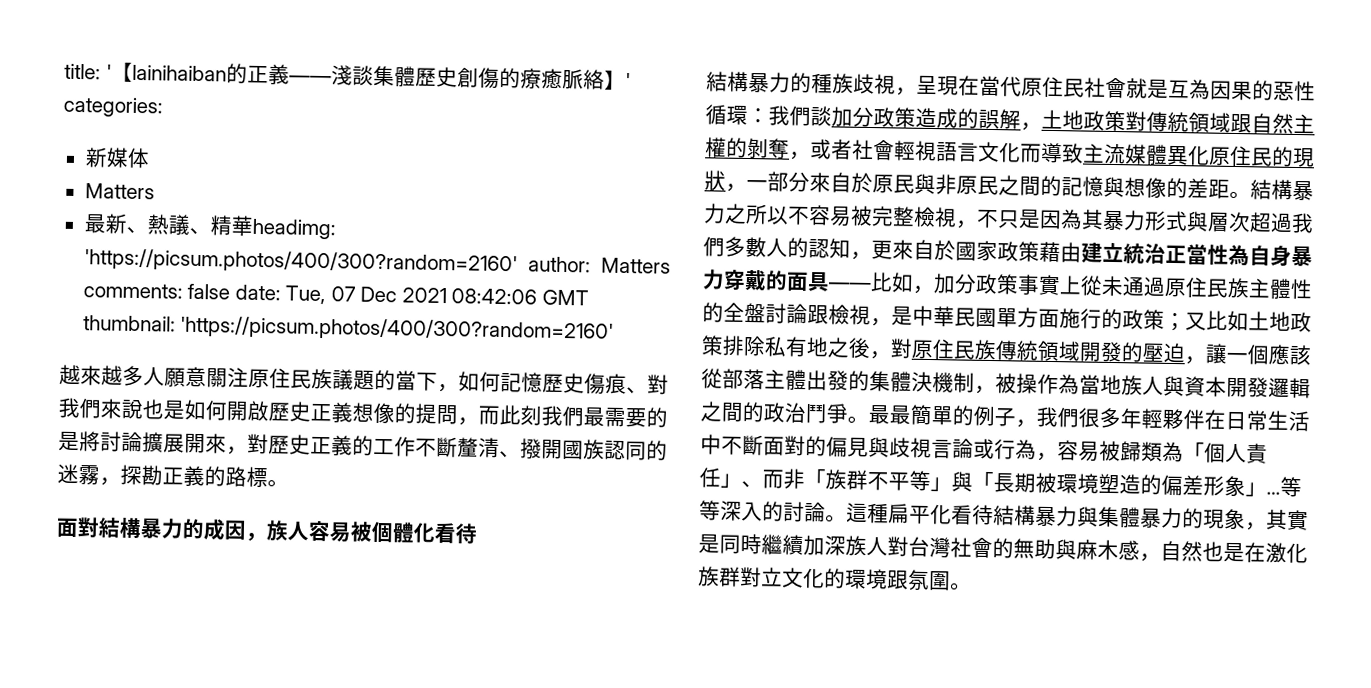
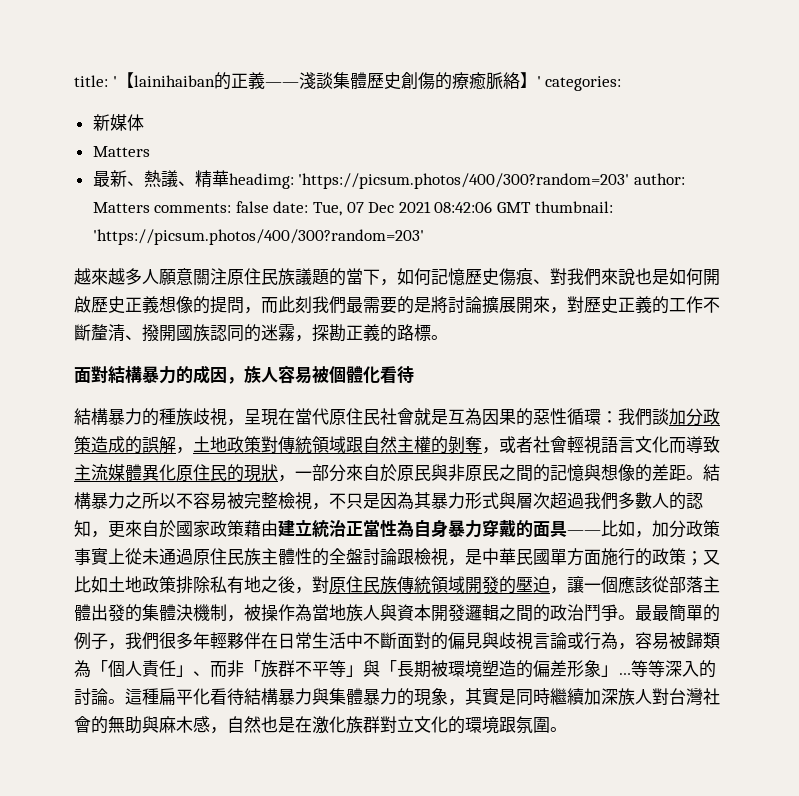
- 最新、熱議、精華headimg: 'https://picsum.photos/400/300?random=2160' author: Matters comments: false date: Tue, 07 Dec 2021 08:42:06 GMT thumbnail: 'https://picsum.photos/400/300?random=2160'
+ 最新、熱議、精華headimg: 'https://picsum.photos/400/300?random=203' author: Matters comments: false date: Tue, 07 Dec 2021 08:42:06 GMT thumbnail: 'https://picsum.photos/400/300?random=203'

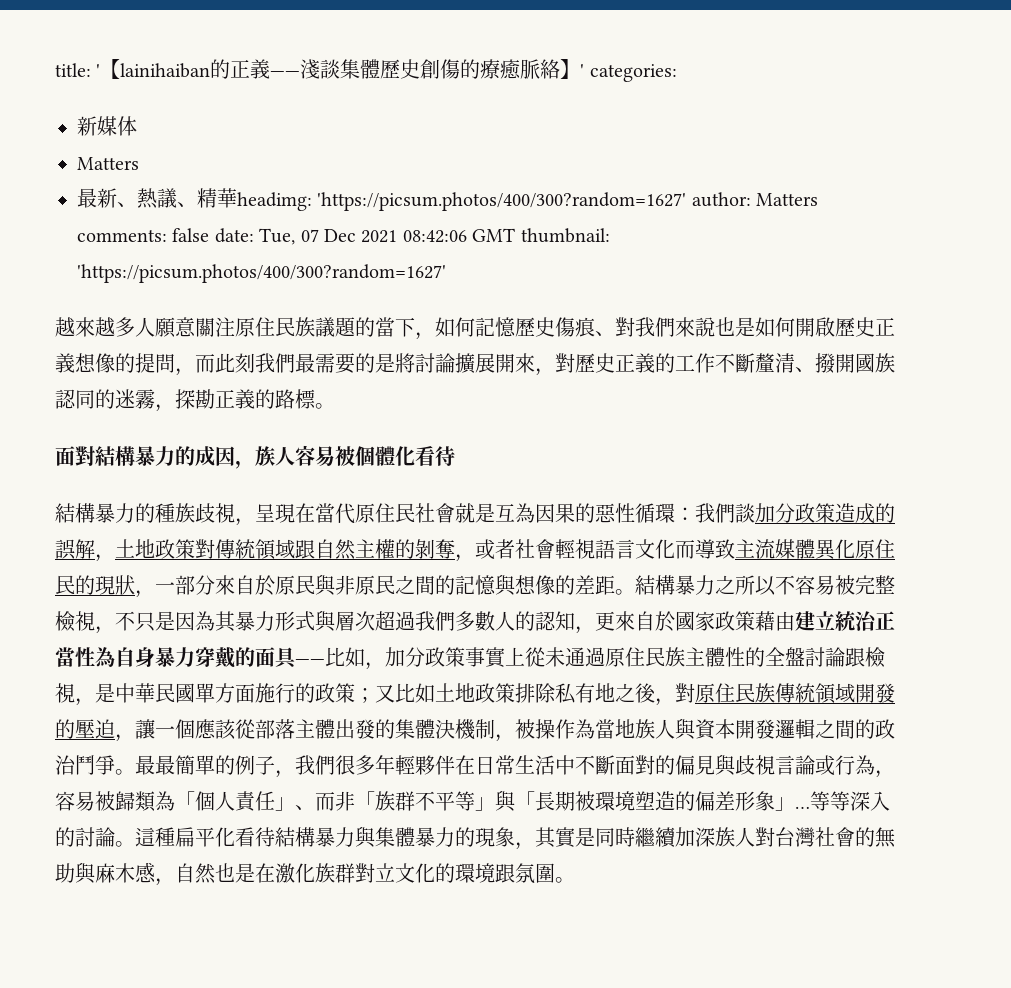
- 最新、熱議、精華headimg: 'https://picsum.photos/400/300?random=203' author: Matters comments: false date: Tue, 07 Dec 2021 08:42:06 GMT thumbnail: 'https://picsum.photos/400/300?random=203'
+ 最新、熱議、精華headimg: 'https://picsum.photos/400/300?random=1627' author: Matters comments: false date: Tue, 07 Dec 2021 08:42:06 GMT thumbnail: 'https://picsum.photos/400/300?random=1627'

